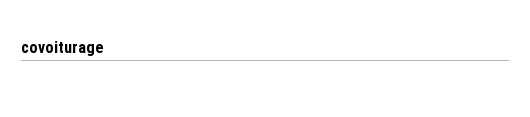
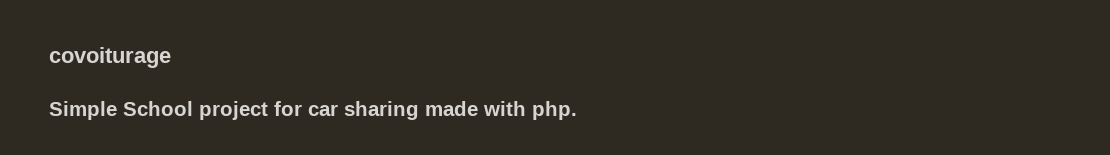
+ Simple School project for car sharing made with php.

